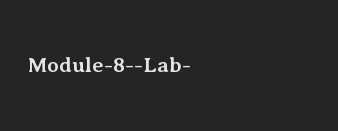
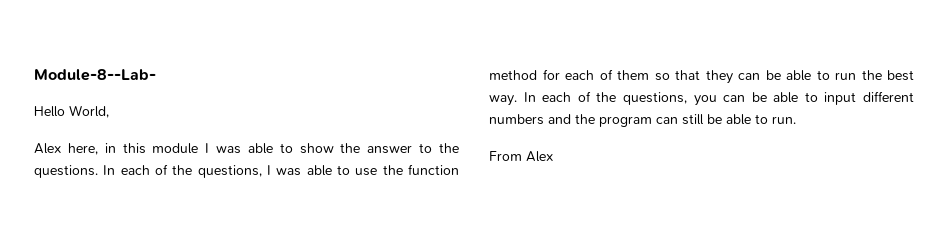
+ Hello World,
+ Alex here, in this module I was able to show the answer to the questions. In each of the questions, I was able to use the function method for each of them so that they can be able to run the best way. In each of the questions, you can be able to input different numbers and the program can still be able to run.
+ From Alex

